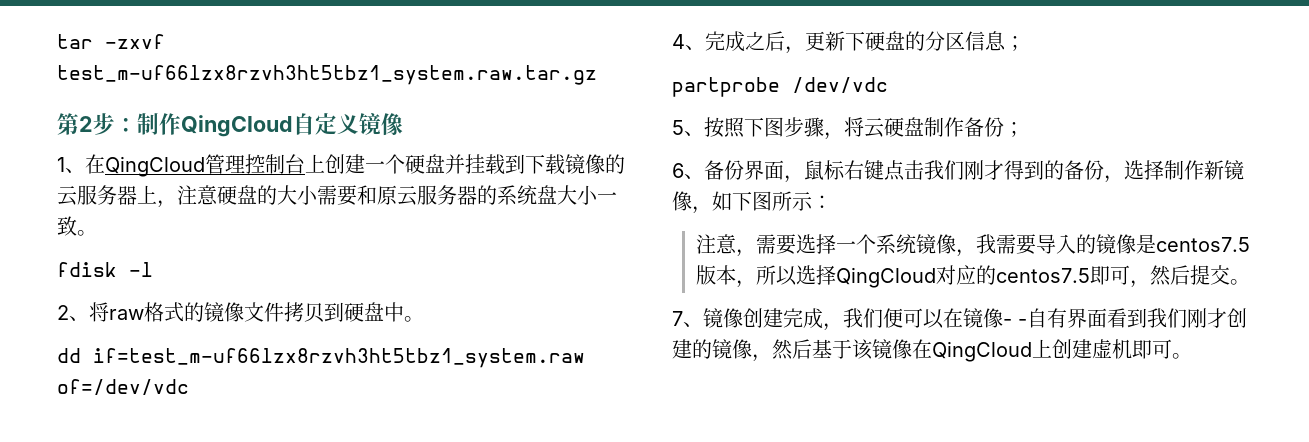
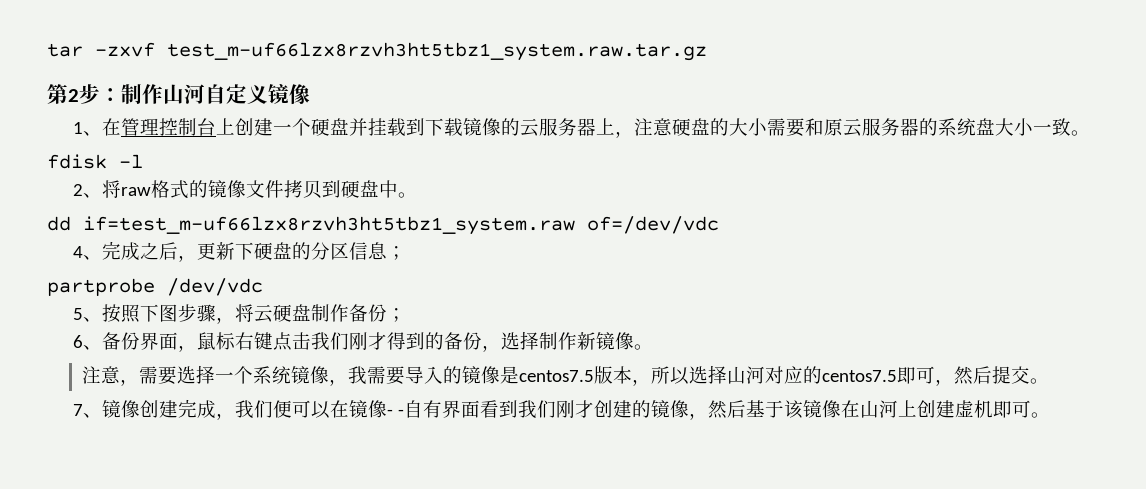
- 第2步：制作QingCloud自定义镜像
+ 第2步：制作山河自定义镜像
- 1、在QingCloud管理控制台上创建一个硬盘并挂载到下载镜像的云服务器上，注意硬盘的大小需要和原云服务器的系统盘大小一致。
+ 1、在管理控制台上创建一个硬盘并挂载到下载镜像的云服务器上，注意硬盘的大小需要和原云服务器的系统盘大小一致。
- 6、备份界面，鼠标右键点击我们刚才得到的备份，选择制作新镜像，如下图所示：
+ 6、备份界面，鼠标右键点击我们刚才得到的备份，选择制作新镜像。
- 注意，需要选择一个系统镜像，我需要导入的镜像是centos7.5版本，所以选择QingCloud对应的centos7.5即可，然后提交。
+ 注意，需要选择一个系统镜像，我需要导入的镜像是centos7.5版本，所以选择山河对应的centos7.5即可，然后提交。
- 7、镜像创建完成，我们便可以在镜像- -自有界面看到我们刚才创建的镜像，然后基于该镜像在QingCloud上创建虚机即可。
+ 7、镜像创建完成，我们便可以在镜像- -自有界面看到我们刚才创建的镜像，然后基于该镜像在山河上创建虚机即可。

